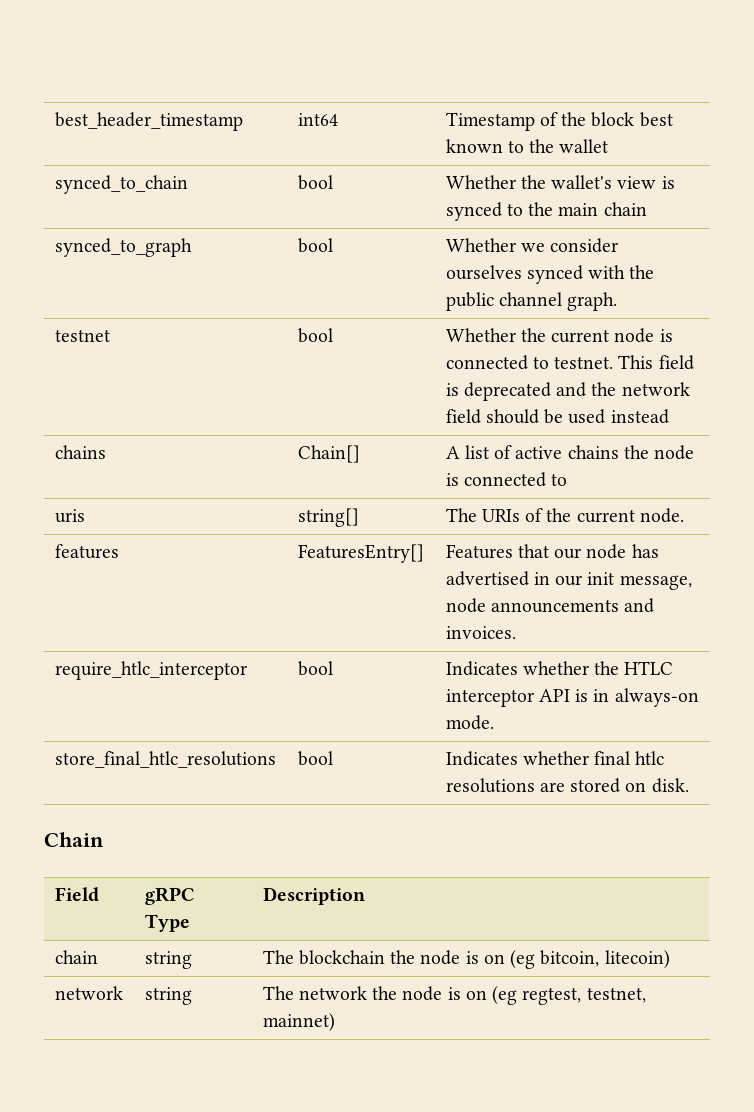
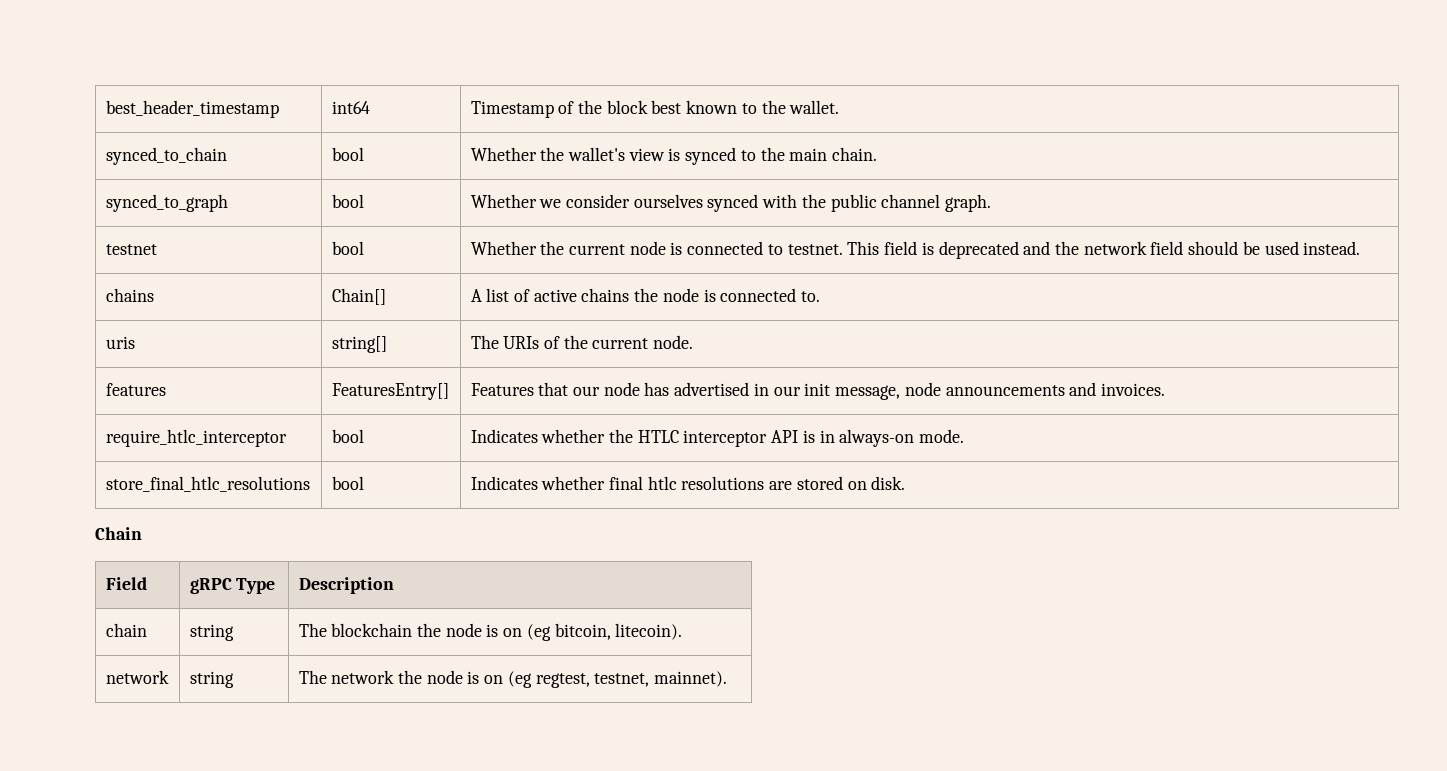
- best_header_timestamp | int64 | Timestamp of the block best known to the wallet
+ best_header_timestamp | int64 | Timestamp of the block best known to the wallet.
- synced_to_chain | bool | Whether the wallet's view is synced to the main chain
+ synced_to_chain | bool | Whether the wallet's view is synced to the main chain.
- testnet | bool | Whether the current node is connected to testnet. This field is deprecated and the network field should be used instead
+ testnet | bool | Whether the current node is connected to testnet. This field is deprecated and the network field should be used instead.
- chains | Chain[] | A list of active chains the node is connected to
+ chains | Chain[] | A list of active chains the node is connected to.
- chain | string | The blockchain the node is on (eg bitcoin, litecoin)
+ chain | string | The blockchain the node is on (eg bitcoin, litecoin).
- network | string | The network the node is on (eg regtest, testnet, mainnet)
+ network | string | The network the node is on (eg regtest, testnet, mainnet).

